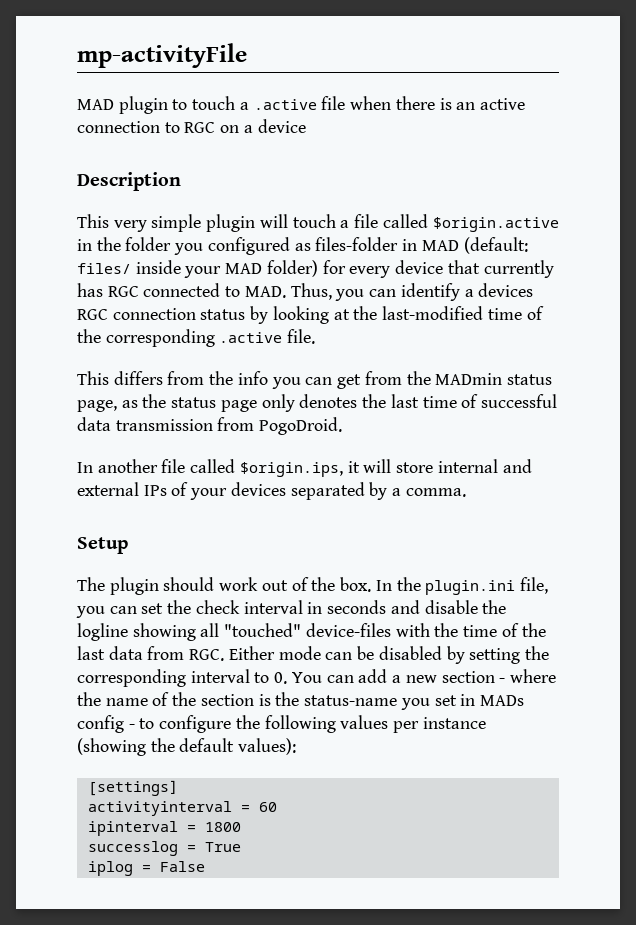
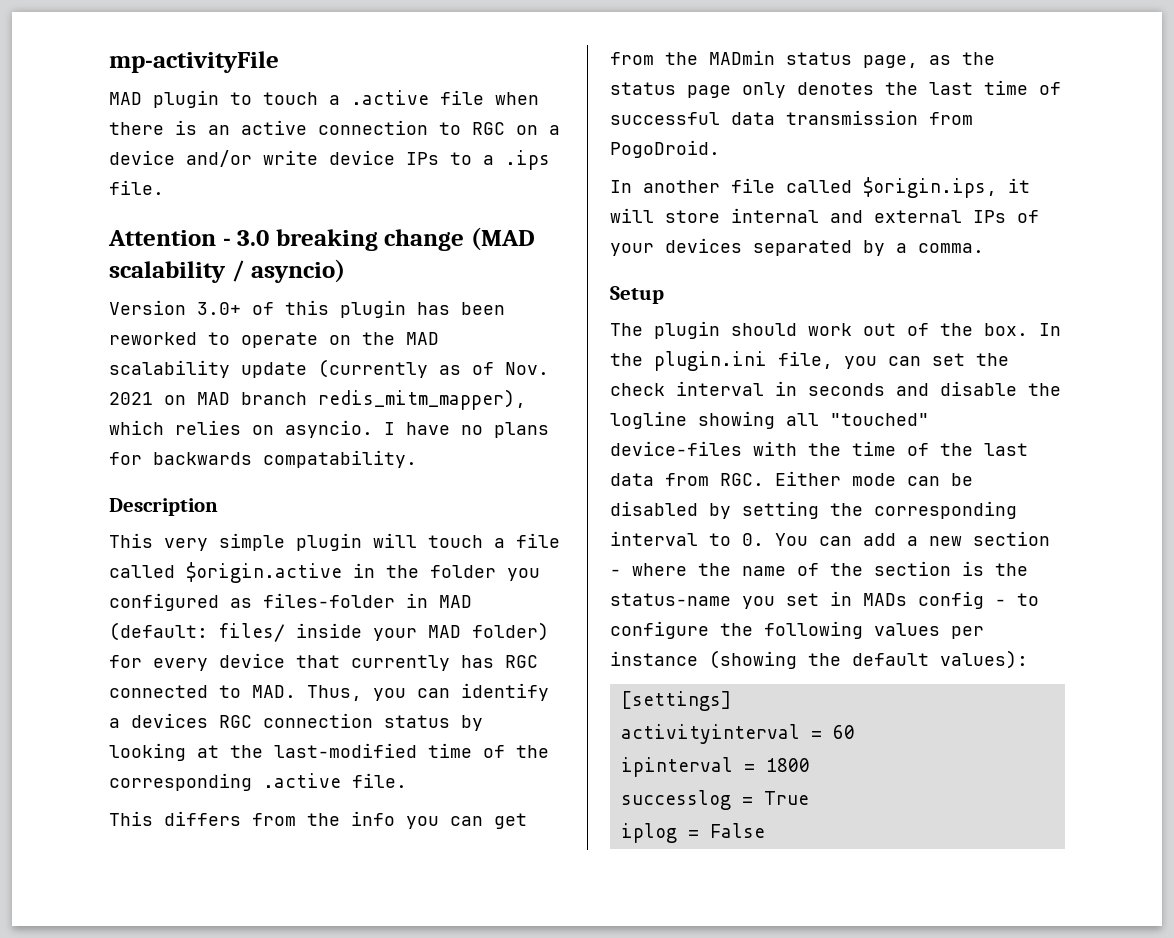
- MAD plugin to touch a .active file when there is an active connection to RGC on a device
+ MAD plugin to touch a .active file when there is an active connection to RGC on a device and/or write device IPs to a .ips file.
+ Attention - 3.0 breaking change (MAD scalability / asyncio)
+ Version 3.0+ of this plugin has been reworked to operate on the MAD scalability update (currently as of Nov. 2021 on MAD branch redis_mitm_mapper), which relies on asyncio. I have no plans for backwards compatability.

